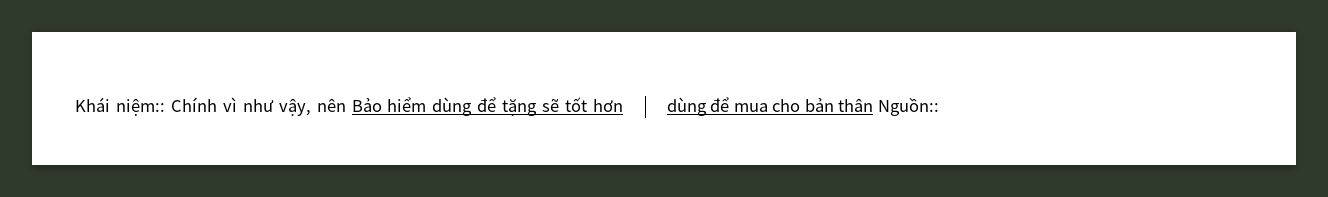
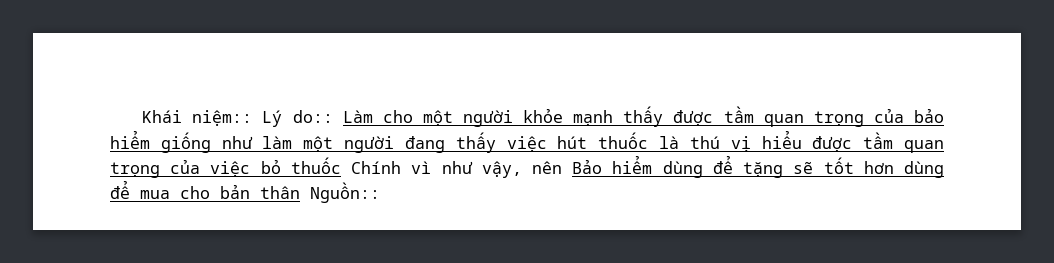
- Khái niệm:: Chính vì như vậy, nên Bảo hiểm dùng để tặng sẽ tốt hơn dùng để mua cho bản thân Nguồn::
+ Khái niệm:: Lý do:: Làm cho một người khỏe mạnh thấy được tầm quan trọng của bảo hiểm giống như làm một người đang thấy việc hút thuốc là thú vị hiểu được tầm quan trọng của việc bỏ thuốc Chính vì như vậy, nên Bảo hiểm dùng để tặng sẽ tốt hơn dùng để mua cho bản thân Nguồn::

